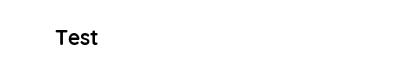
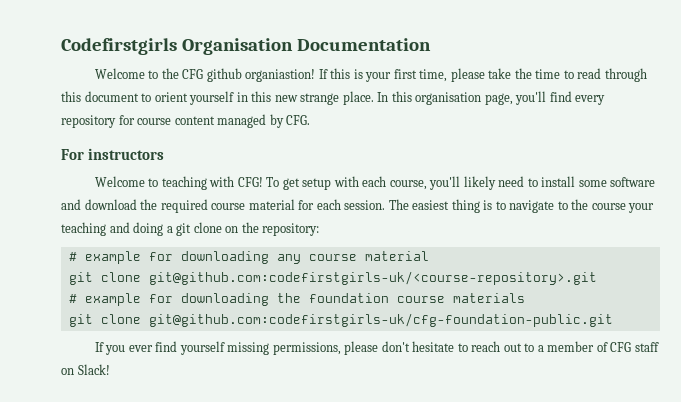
- Test
+ Codefirstgirls Organisation Documentation
+ Welcome to the CFG github organiastion! If this is your first time, please take the time to read through this document to orient yourself in this new strange place. In this organisation page, you'll find every repository for course content managed by CFG.
+ For instructors
+ Welcome to teaching with CFG! To get setup with each course, you'll likely need to install some software and download the required course material for each session. The easiest thing is to navigate to the course your teaching and doing a git clone on the repository:
+ # example for downloading any course material
+ git clone git@github.com:codefirstgirls-uk/<course-repository>.git
+ # example for downloading the foundation course materials
+ git clone git@github.com:codefirstgirls-uk/cfg-foundation-public.git
+ If you ever find yourself missing permissions, please don't hesitate to reach out to a member of CFG staff on Slack!

